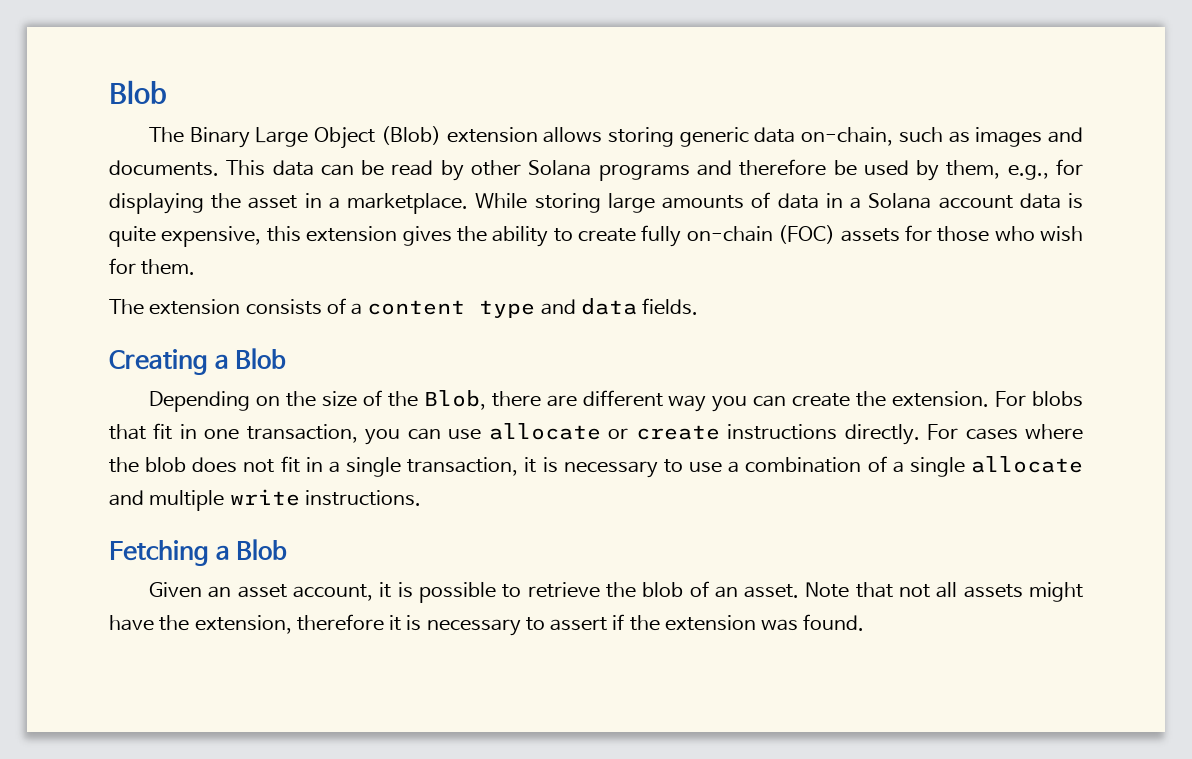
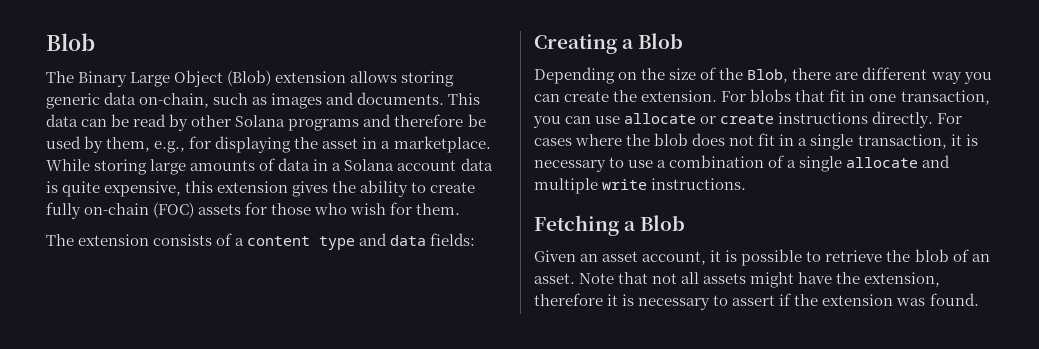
- The extension consists of a content type and data fields.
+ The extension consists of a content type and data fields:

